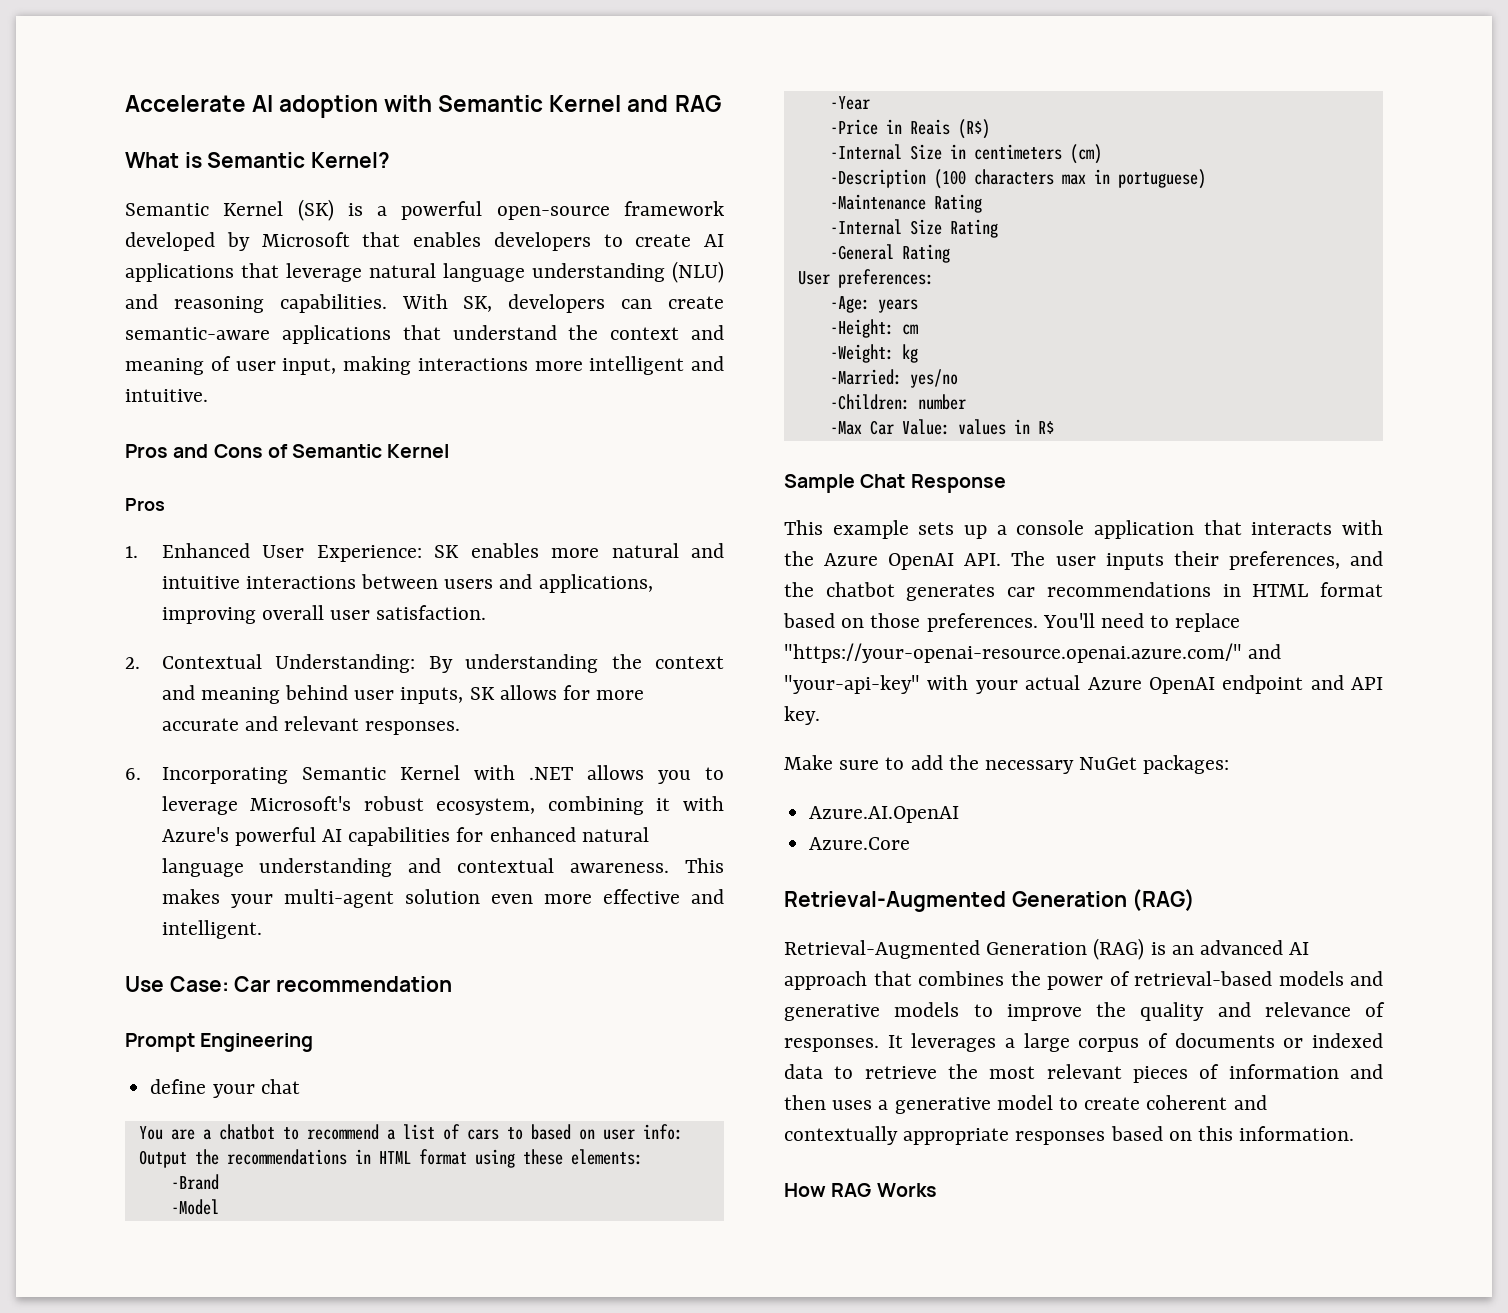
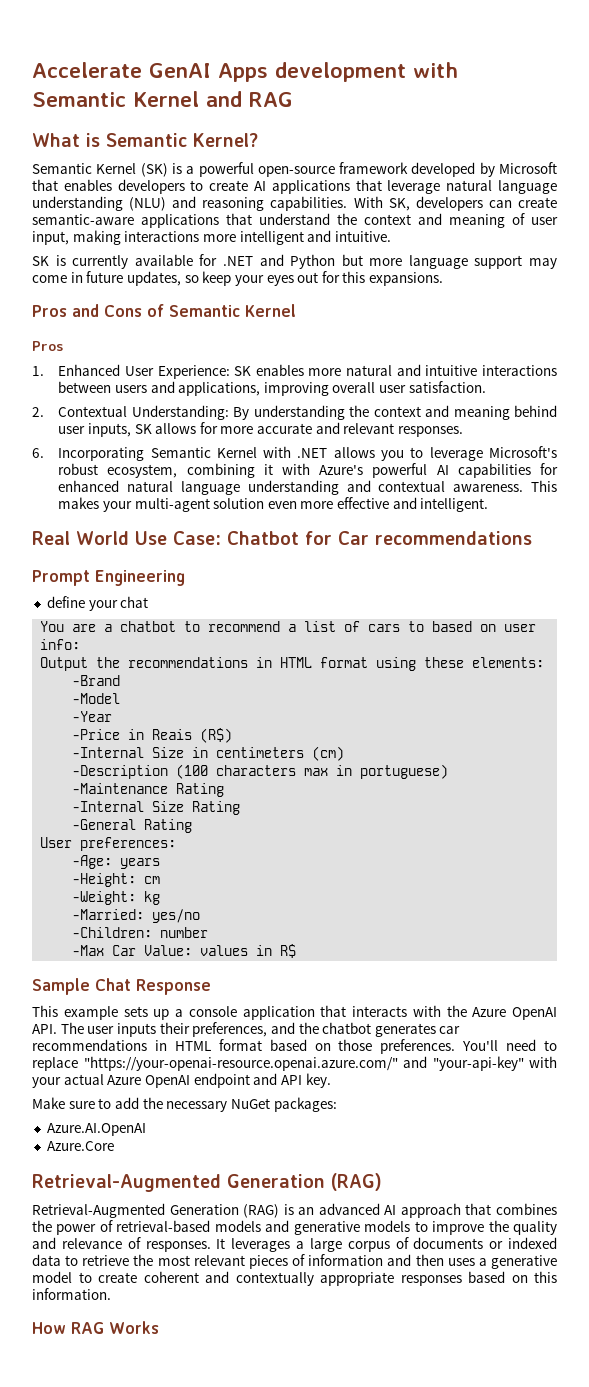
- Accelerate AI adoption with Semantic Kernel and RAG
+ Accelerate GenAI Apps development with Semantic Kernel and RAG
+ SK is currently available for .NET and Python but more language support may come in future updates, so keep your eyes out for this expansions.
- Use Case: Car recommendation
+ Real World Use Case: Chatbot for Car recommendations

